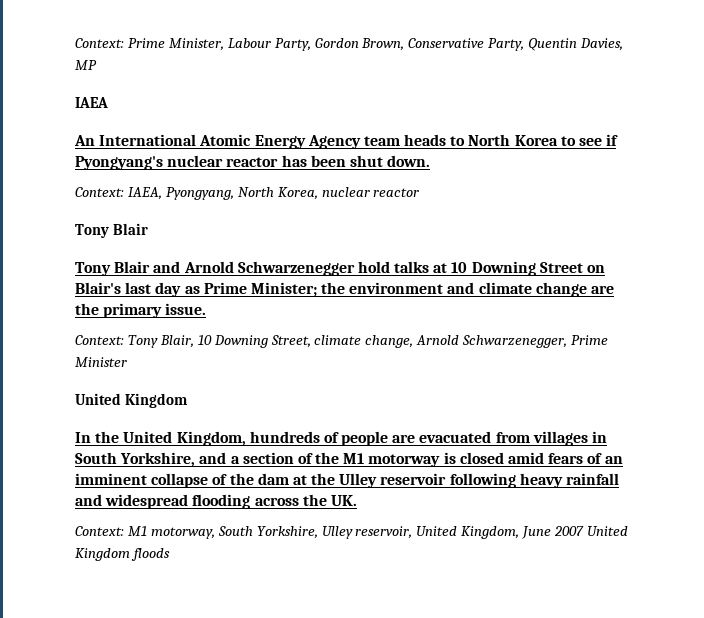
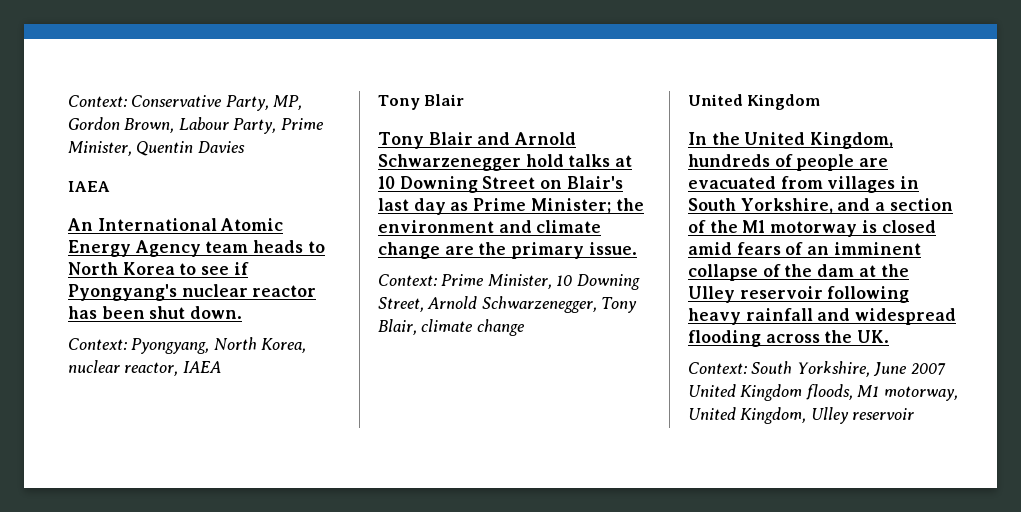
- Context: Prime Minister, Labour Party, Gordon Brown, Conservative Party, Quentin Davies, MP
+ Context: Conservative Party, MP, Gordon Brown, Labour Party, Prime Minister, Quentin Davies
- Context: IAEA, Pyongyang, North Korea, nuclear reactor
+ Context: Pyongyang, North Korea, nuclear reactor, IAEA
- Context: Tony Blair, 10 Downing Street, climate change, Arnold Schwarzenegger, Prime Minister
+ Context: Prime Minister, 10 Downing Street, Arnold Schwarzenegger, Tony Blair, climate change
- Context: M1 motorway, South Yorkshire, Ulley reservoir, United Kingdom, June 2007 United Kingdom floods
+ Context: South Yorkshire, June 2007 United Kingdom floods, M1 motorway, United Kingdom, Ulley reservoir

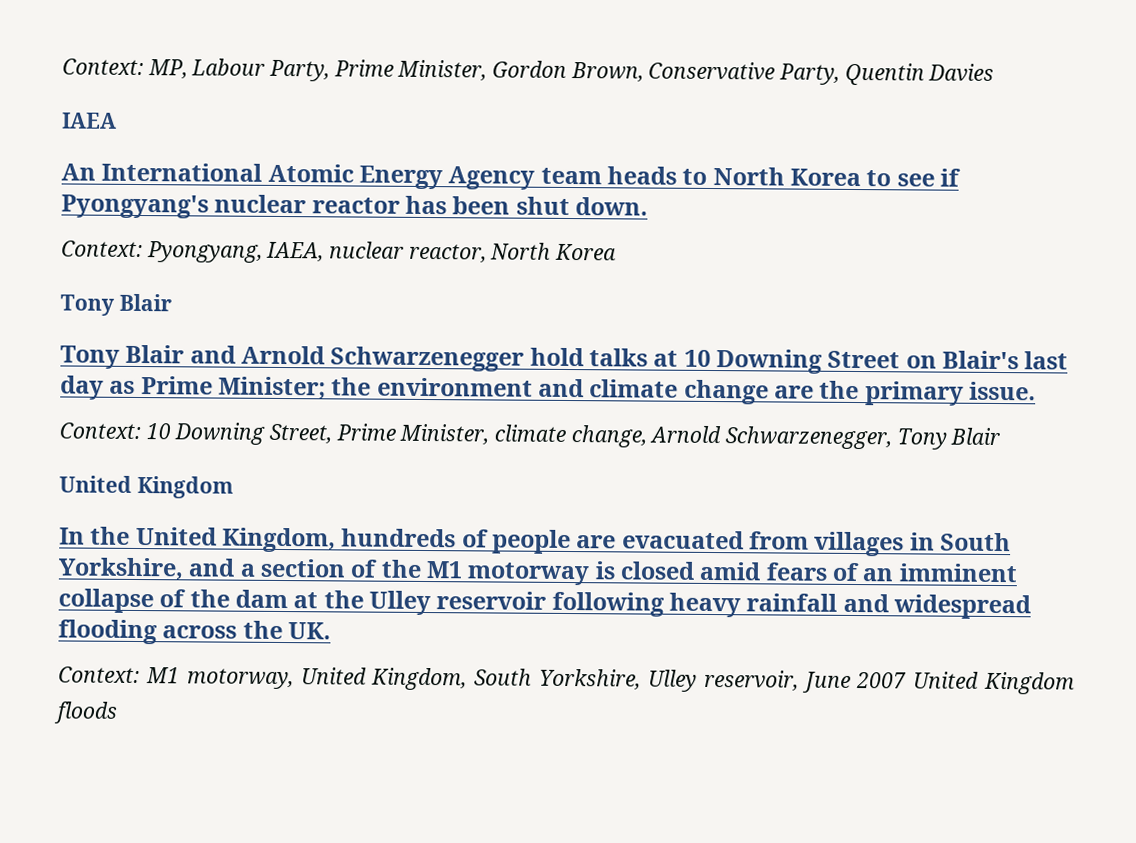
- Context: Conservative Party, MP, Gordon Brown, Labour Party, Prime Minister, Quentin Davies
+ Context: MP, Labour Party, Prime Minister, Gordon Brown, Conservative Party, Quentin Davies
- Context: Pyongyang, North Korea, nuclear reactor, IAEA
+ Context: Pyongyang, IAEA, nuclear reactor, North Korea
- Context: Prime Minister, 10 Downing Street, Arnold Schwarzenegger, Tony Blair, climate change
+ Context: 10 Downing Street, Prime Minister, climate change, Arnold Schwarzenegger, Tony Blair
- Context: South Yorkshire, June 2007 United Kingdom floods, M1 motorway, United Kingdom, Ulley reservoir
+ Context: M1 motorway, United Kingdom, South Yorkshire, Ulley reservoir, June 2007 United Kingdom floods

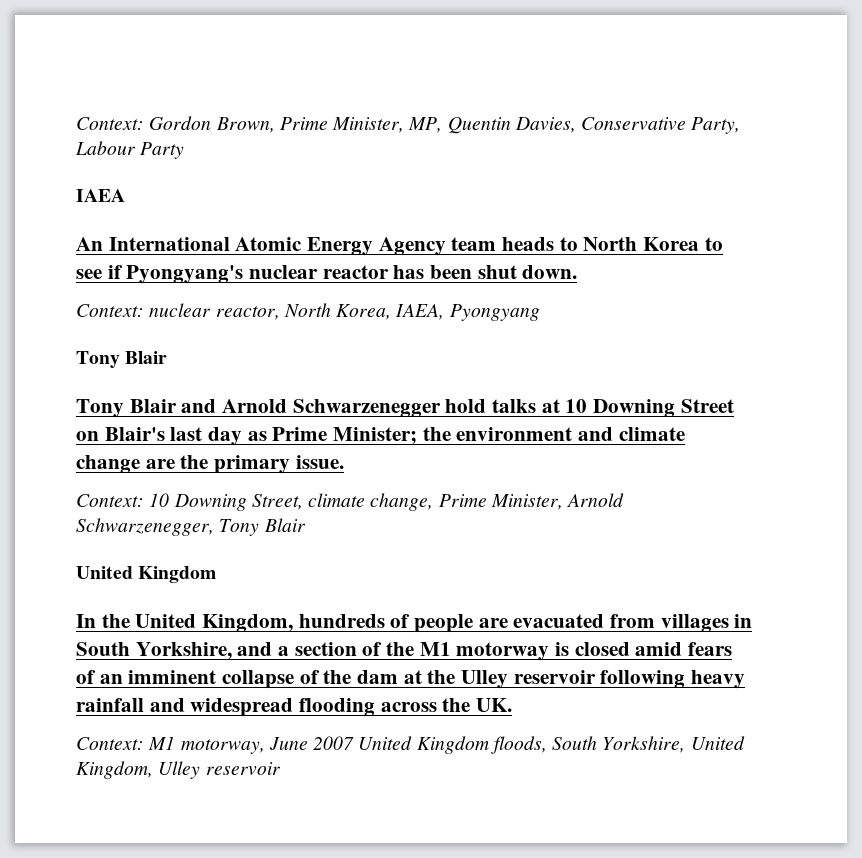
- Context: MP, Labour Party, Prime Minister, Gordon Brown, Conservative Party, Quentin Davies
+ Context: Gordon Brown, Prime Minister, MP, Quentin Davies, Conservative Party, Labour Party
- Context: Pyongyang, IAEA, nuclear reactor, North Korea
+ Context: nuclear reactor, North Korea, IAEA, Pyongyang
- Context: 10 Downing Street, Prime Minister, climate change, Arnold Schwarzenegger, Tony Blair
+ Context: 10 Downing Street, climate change, Prime Minister, Arnold Schwarzenegger, Tony Blair
- Context: M1 motorway, United Kingdom, South Yorkshire, Ulley reservoir, June 2007 United Kingdom floods
+ Context: M1 motorway, June 2007 United Kingdom floods, South Yorkshire, United Kingdom, Ulley reservoir

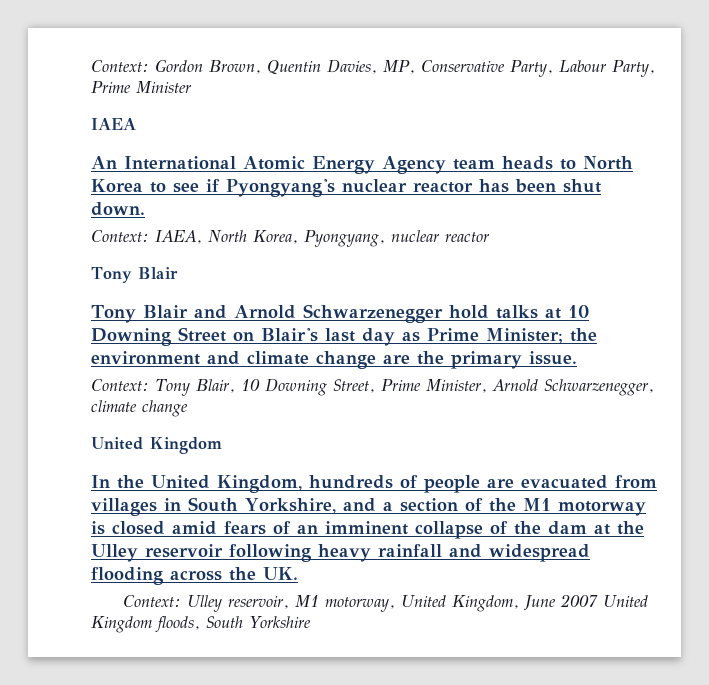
- Context: Gordon Brown, Prime Minister, MP, Quentin Davies, Conservative Party, Labour Party
+ Context: Gordon Brown, Quentin Davies, MP, Conservative Party, Labour Party, Prime Minister
- Context: nuclear reactor, North Korea, IAEA, Pyongyang
+ Context: IAEA, North Korea, Pyongyang, nuclear reactor
- Context: 10 Downing Street, climate change, Prime Minister, Arnold Schwarzenegger, Tony Blair
+ Context: Tony Blair, 10 Downing Street, Prime Minister, Arnold Schwarzenegger, climate change
- Context: M1 motorway, June 2007 United Kingdom floods, South Yorkshire, United Kingdom, Ulley reservoir
+ Context: Ulley reservoir, M1 motorway, United Kingdom, June 2007 United Kingdom floods, South Yorkshire

